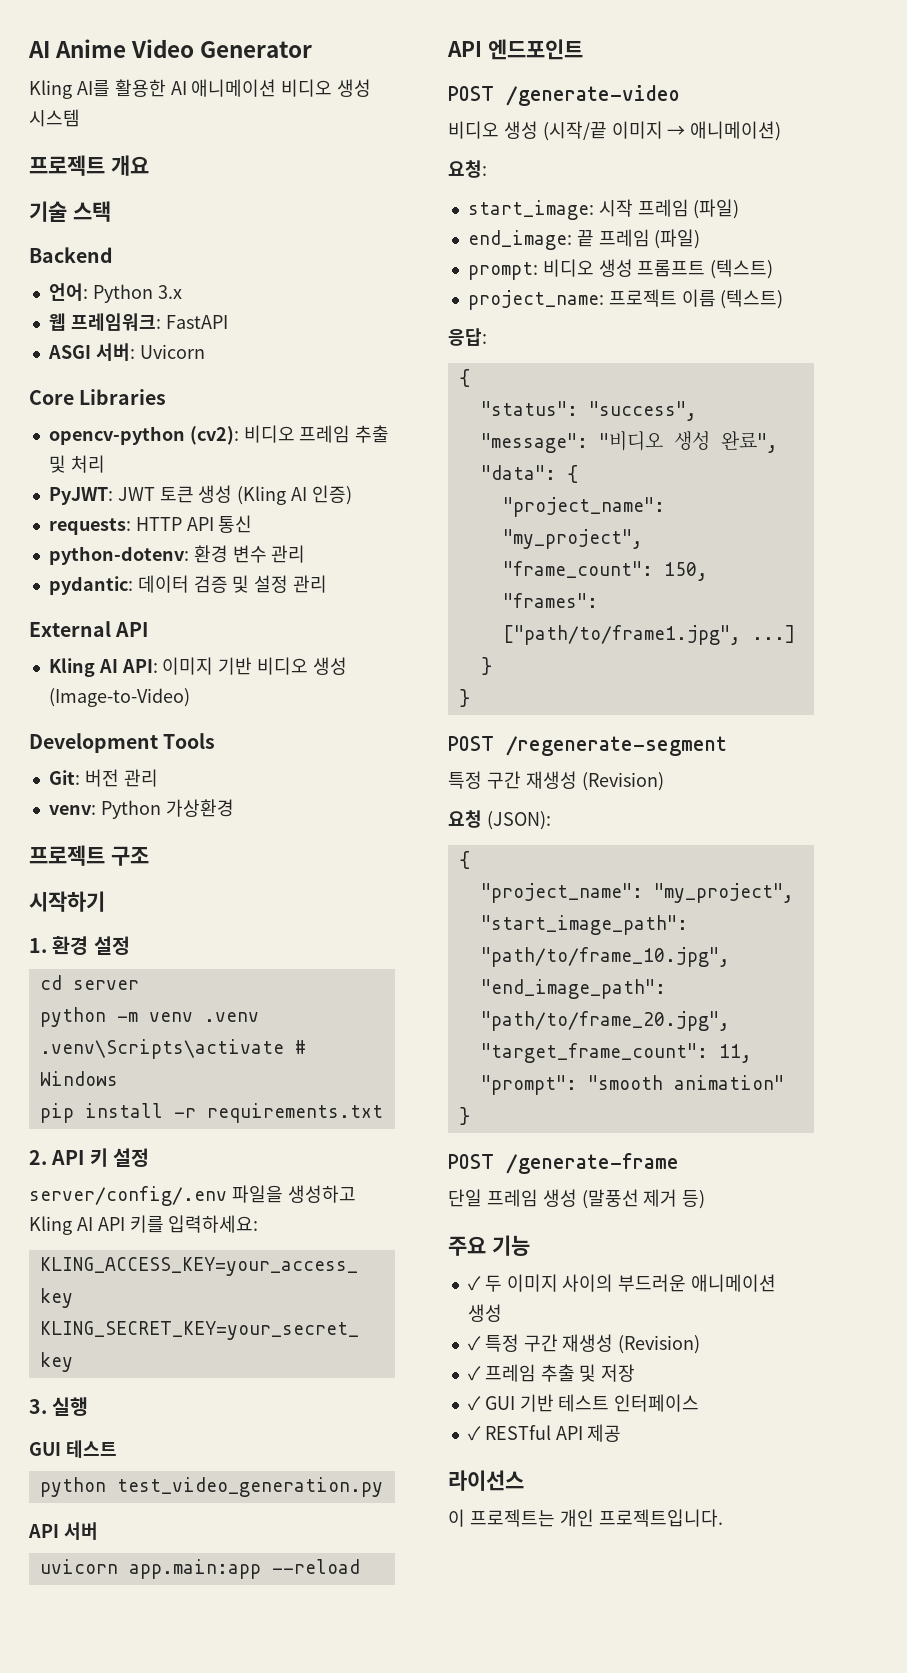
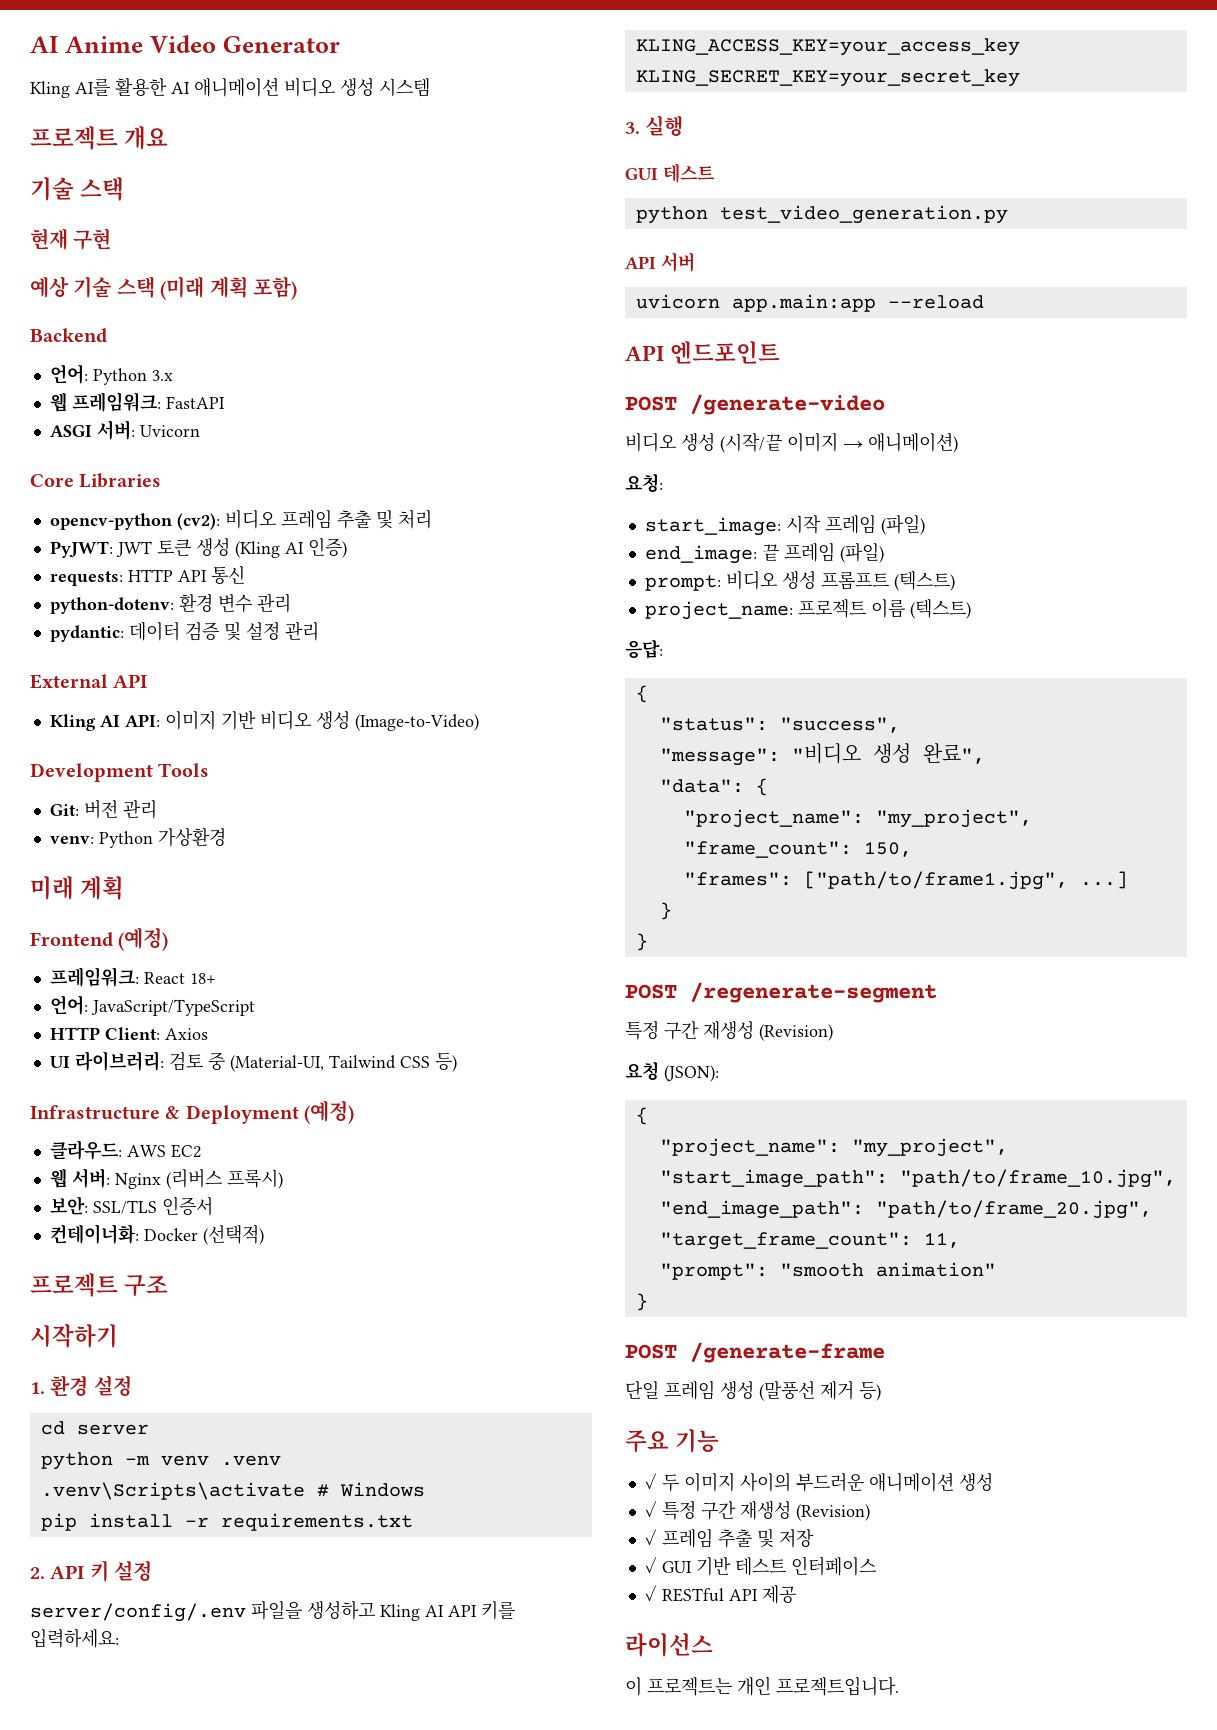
+ 현재 구현
+ 예상 기술 스택 (미래 계획 포함)
+ 미래 계획
+ Frontend (예정)
+ 프레임워크: React 18+
+ 언어: JavaScript/TypeScript
+ HTTP Client: Axios
+ UI 라이브러리: 검토 중 (Material-UI, Tailwind CSS 등)
+ Infrastructure & Deployment (예정)
+ 클라우드: AWS EC2
+ 웹 서버: Nginx (리버스 프록시)
+ 보안: SSL/TLS 인증서
+ 컨테이너화: Docker (선택적)

